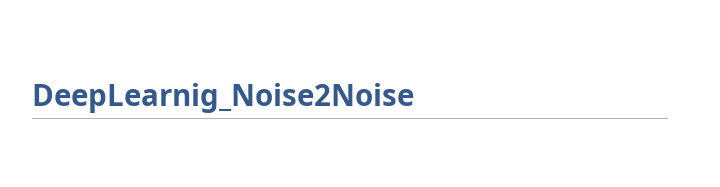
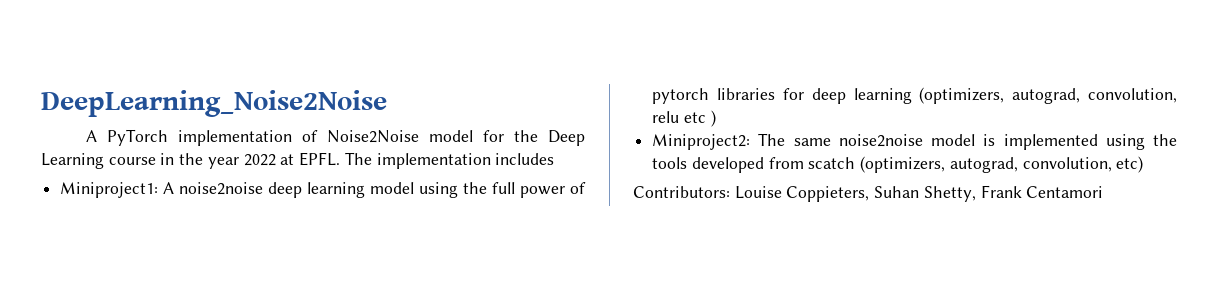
- DeepLearnig_Noise2Noise
+ DeepLearning_Noise2Noise
+ A PyTorch implementation of Noise2Noise model for the Deep Learning course in the year 2022 at EPFL. The implementation includes
+ Miniproject1: A noise2noise deep learning model using the full power of pytorch libraries for deep learning (optimizers, autograd, convolution, relu etc )
+ Miniproject2: The same noise2noise model is implemented using the tools developed from scatch (optimizers, autograd, convolution, etc)
+ Contributors: Louise Coppieters, Suhan Shetty, Frank Centamori

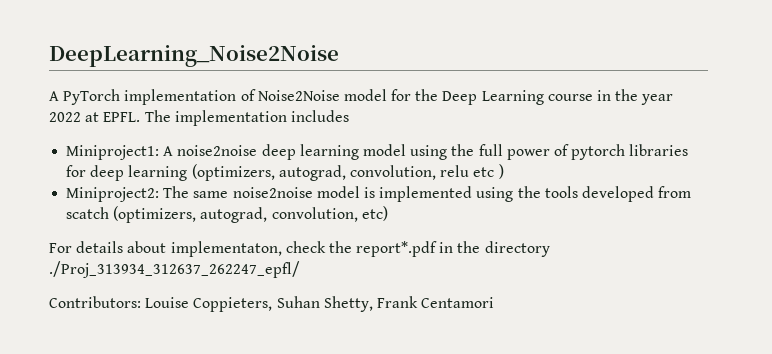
+ For details about implementaton, check the report*.pdf in the directory ./Proj_313934_312637_262247_epfl/

